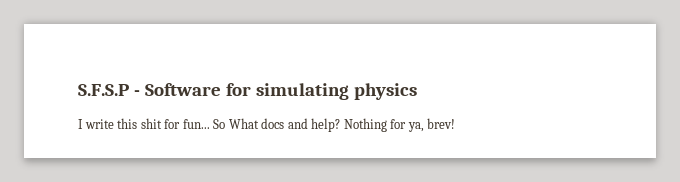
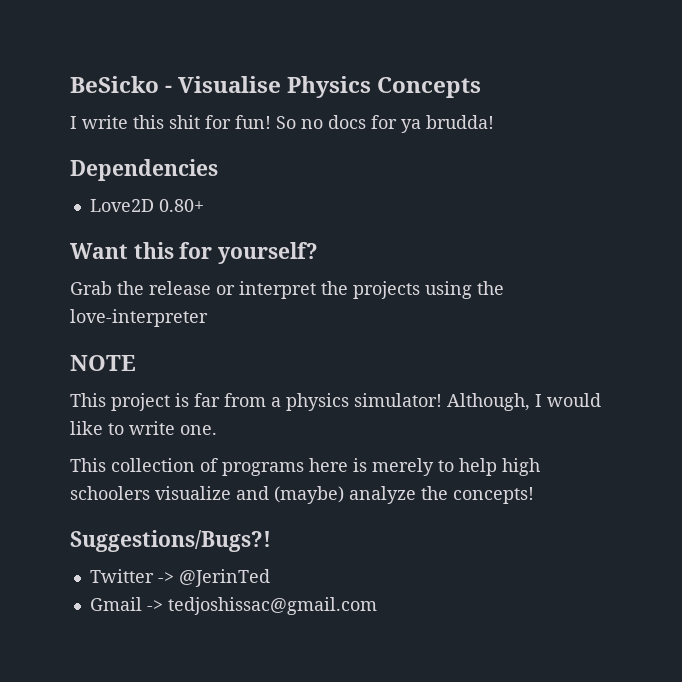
- S.F.S.P - Software for simulating physics
+ BeSicko - Visualise Physics Concepts
- I write this shit for fun... So What docs and help? Nothing for ya, brev!
+ I write this shit for fun! So no docs for ya brudda!
+ Dependencies
+ Love2D 0.80+
+ Want this for yourself?
+ Grab the release or interpret the projects using the love-interpreter
+ NOTE
+ This project is far from a physics simulator! Although, I would like to write one.
+ This collection of programs here is merely to help high schoolers visualize and (maybe) analyze the concepts!
+ Suggestions/Bugs?!
+ Twitter -> @JerinTed
+ Gmail -> tedjoshissac@gmail.com

